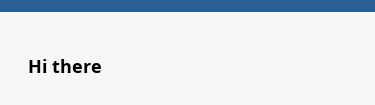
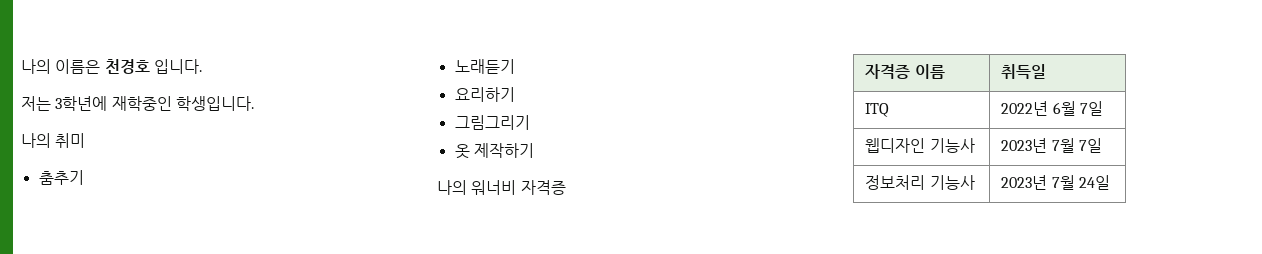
- Hi there
+ 나의 이름은 천경호 입니다.
+ 저는 3학년에 재학중인 학생입니다.
+ 나의 취미
+ 춤추기
+ 노래듣기
+ 요리하기
+ 그림그리기
+ 옷 제작하기
+ 나의 워너비 자격증
+ 자격증 이름 | 취득일
+ ITQ | 2022년 6월 7일
+ 웹디자인 기능사 | 2023년 7월 7일
+ 정보처리 기능사 | 2023년 7월 24일

